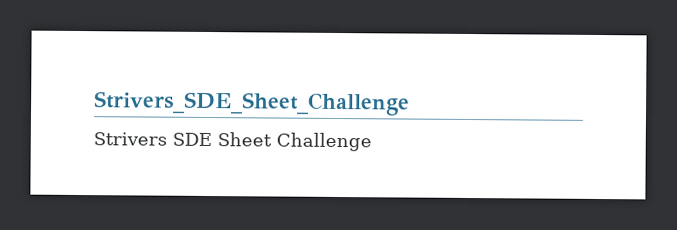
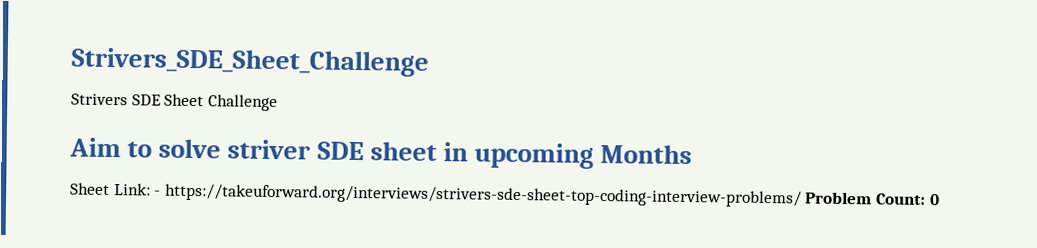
+ Aim to solve striver SDE sheet in upcoming Months
+ Sheet Link: - https://takeuforward.org/interviews/strivers-sde-sheet-top-coding-interview-problems/ Problem Count: 0

